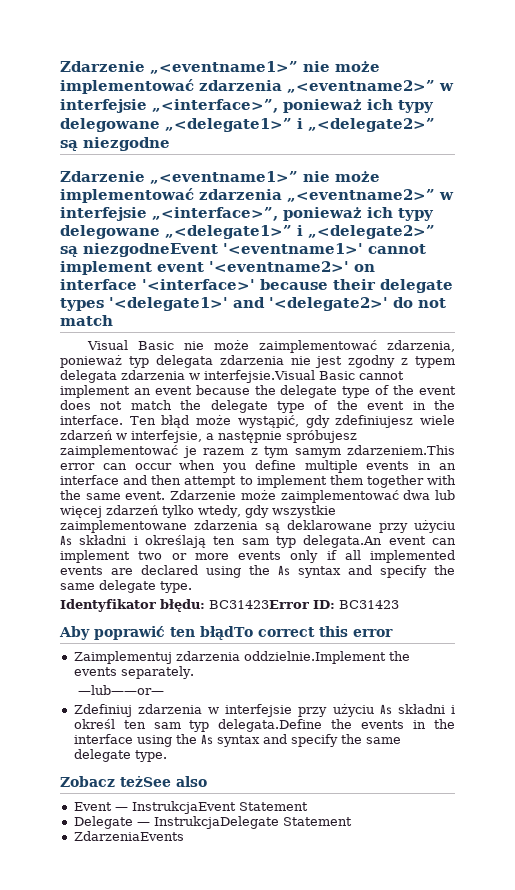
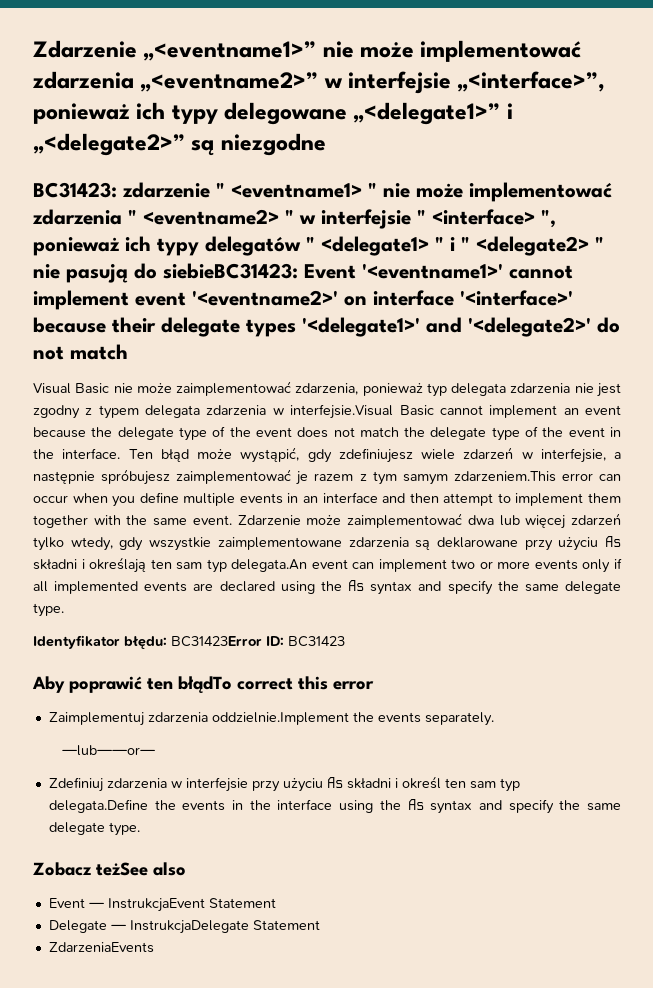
- Zdarzenie „<eventname1>” nie może implementować zdarzenia „<eventname2>” w interfejsie „<interface>”, ponieważ ich typy delegowane „<delegate1>” i „<delegate2>” są niezgodneEvent '<eventname1>' cannot implement event '<eventname2>' on interface '<interface>' because their delegate types '<delegate1>' and '<delegate2>' do not match
+ BC31423: zdarzenie " <eventname1> " nie może implementować zdarzenia " <eventname2> " w interfejsie " <interface> ", ponieważ ich typy delegatów " <delegate1> " i " <delegate2> " nie pasują do siebieBC31423: Event '<eventname1>' cannot implement event '<eventname2>' on interface '<interface>' because their delegate types '<delegate1>' and '<delegate2>' do not match

